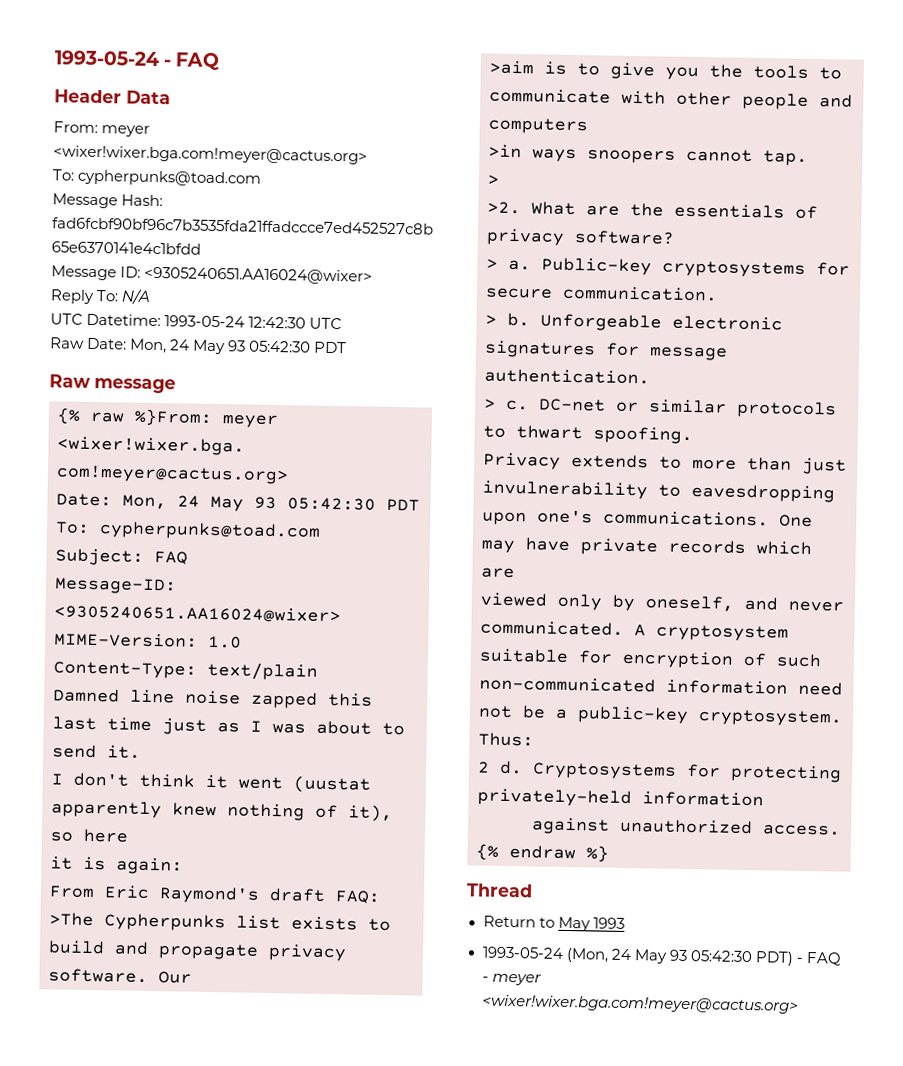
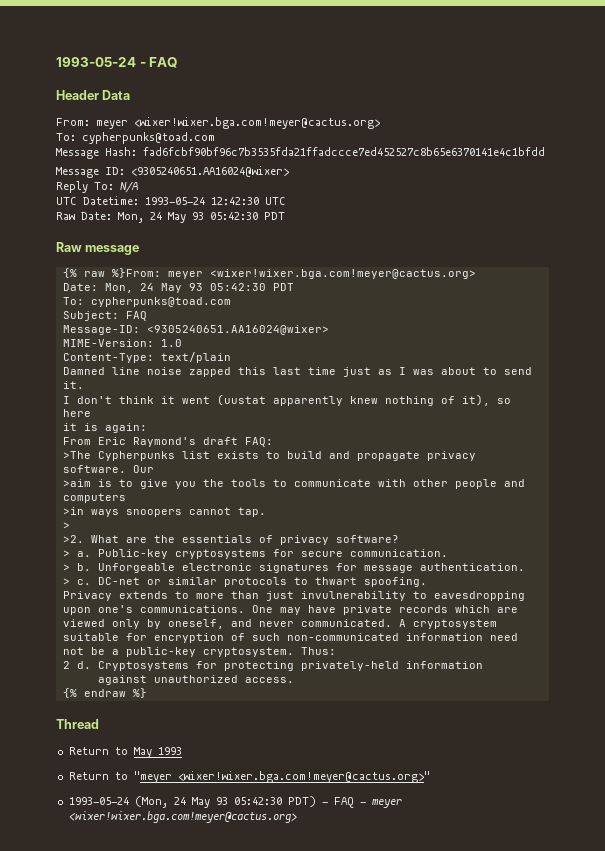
+ Return to "meyer <wixer!wixer.bga.com!meyer@cactus.org>"

